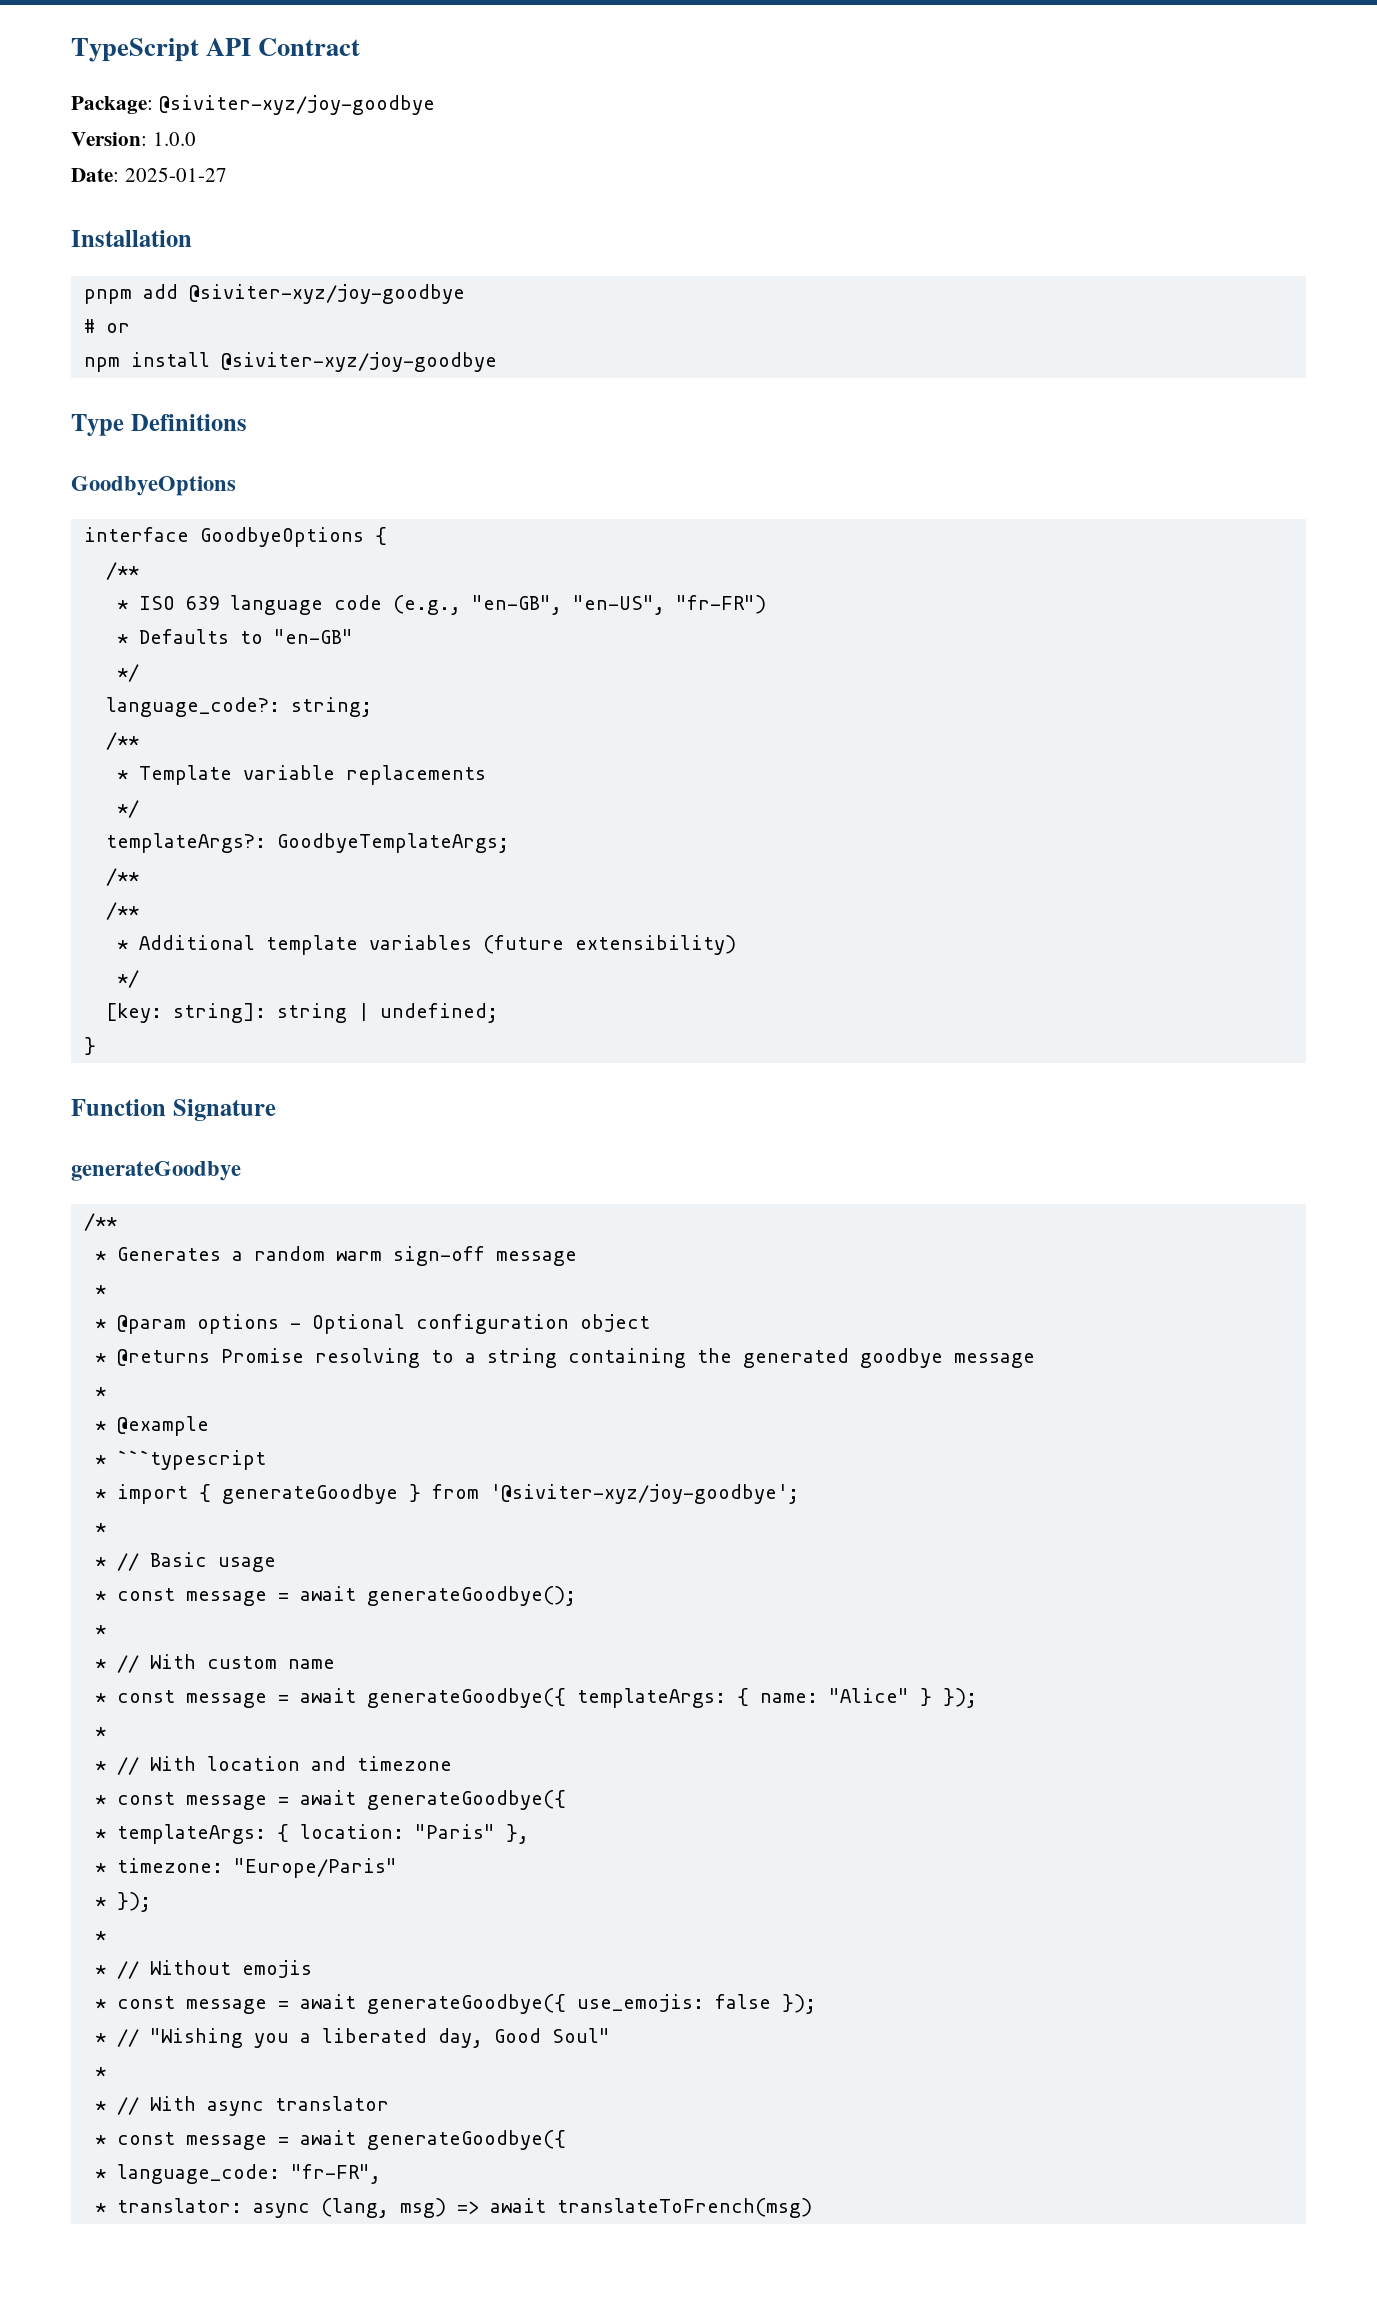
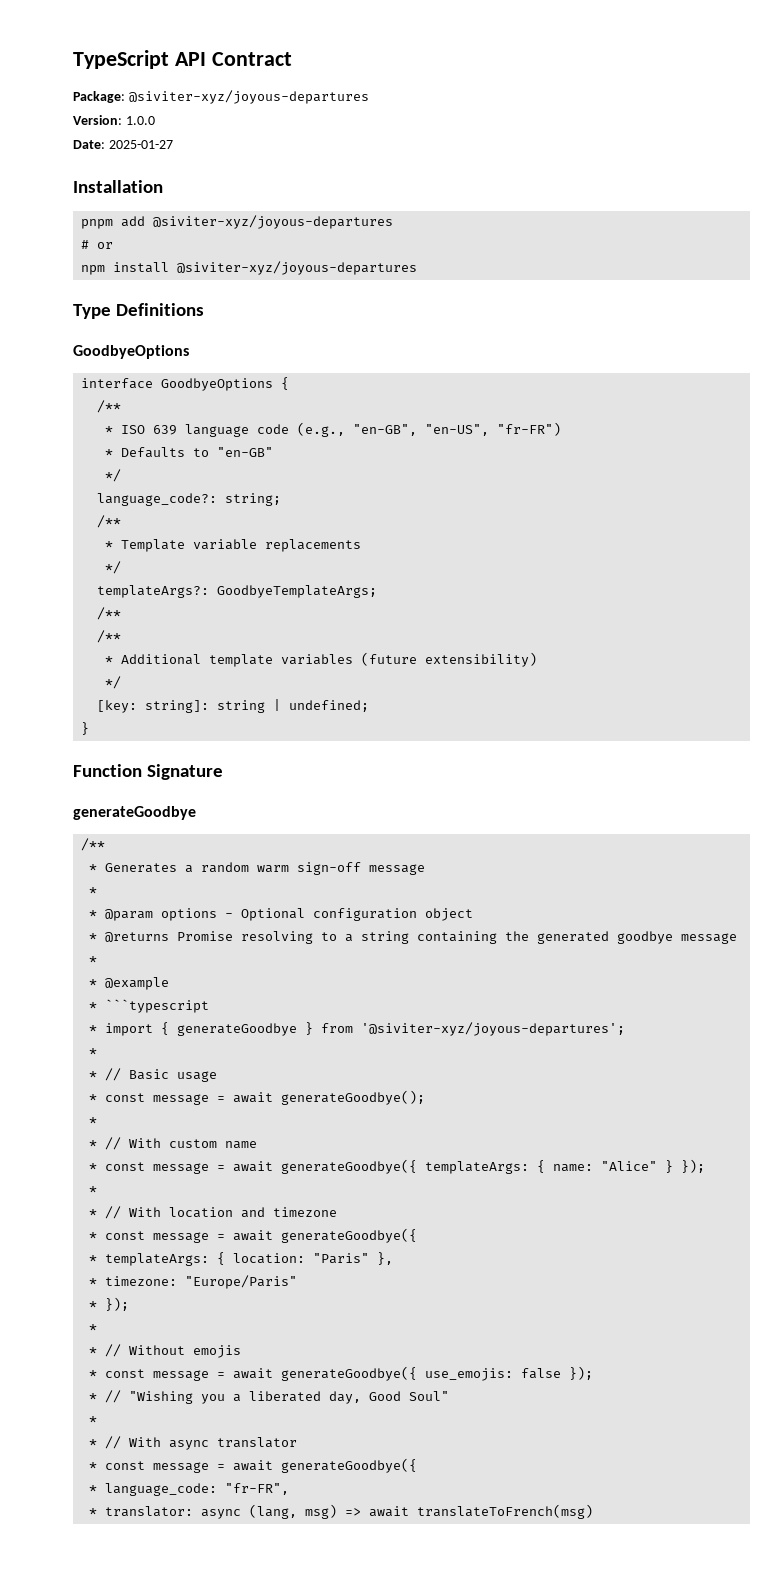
- Package: @siviter-xyz/joy-goodbye
+ Package: @siviter-xyz/joyous-departures
- pnpm add @siviter-xyz/joy-goodbye
+ pnpm add @siviter-xyz/joyous-departures
- npm install @siviter-xyz/joy-goodbye
+ npm install @siviter-xyz/joyous-departures
- * import { generateGoodbye } from '@siviter-xyz/joy-goodbye';
+ * import { generateGoodbye } from '@siviter-xyz/joyous-departures';

